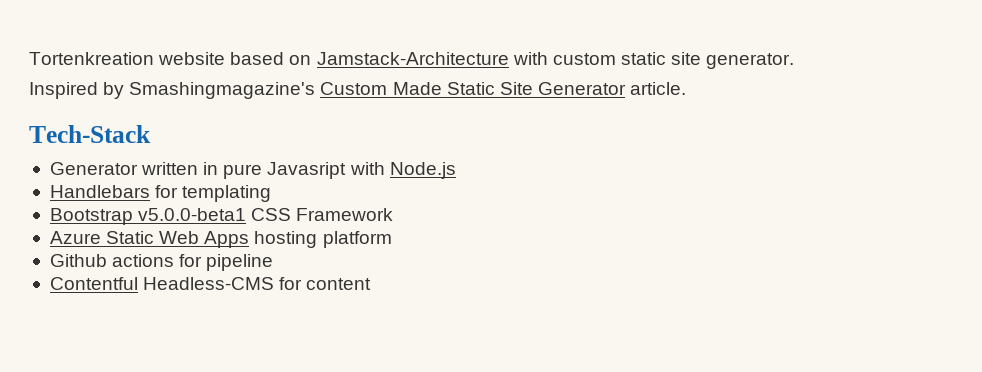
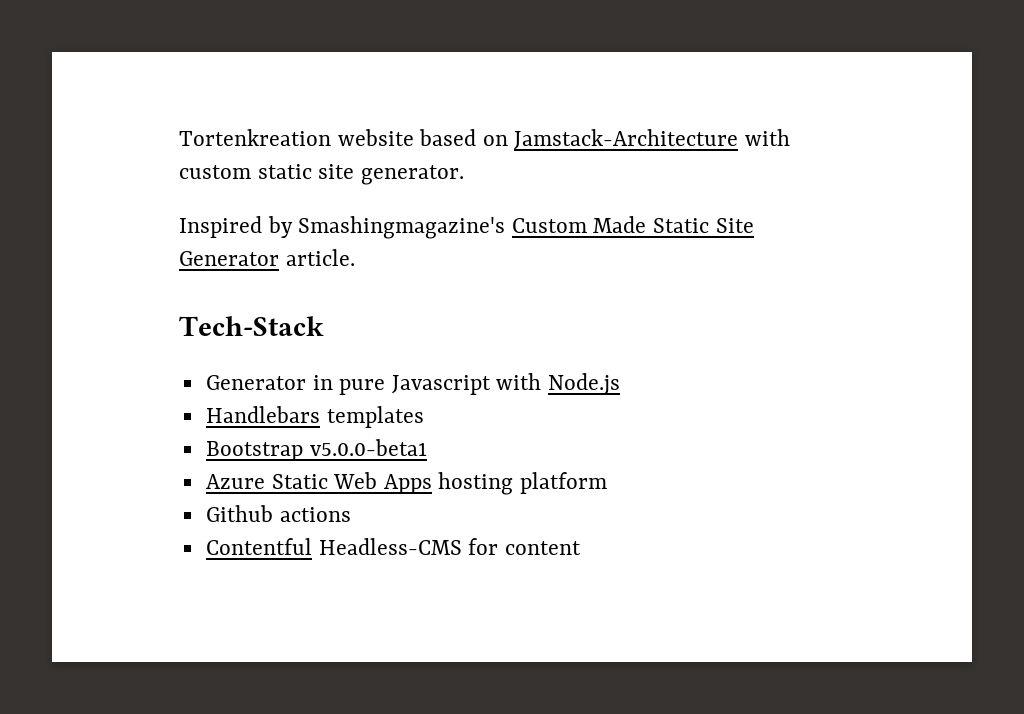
- Generator written in pure Javasript with Node.js
+ Generator in pure Javascript with Node.js
- Handlebars for templating
+ Handlebars templates
- Bootstrap v5.0.0-beta1 CSS Framework
+ Bootstrap v5.0.0-beta1
- Github actions for pipeline
+ Github actions

